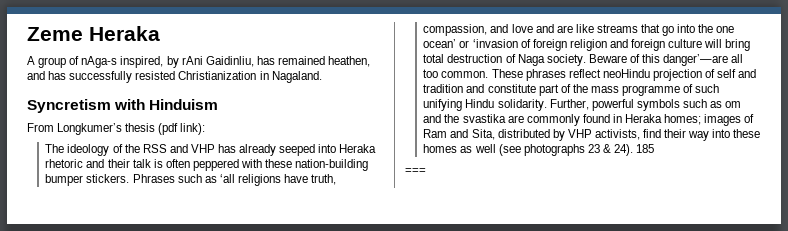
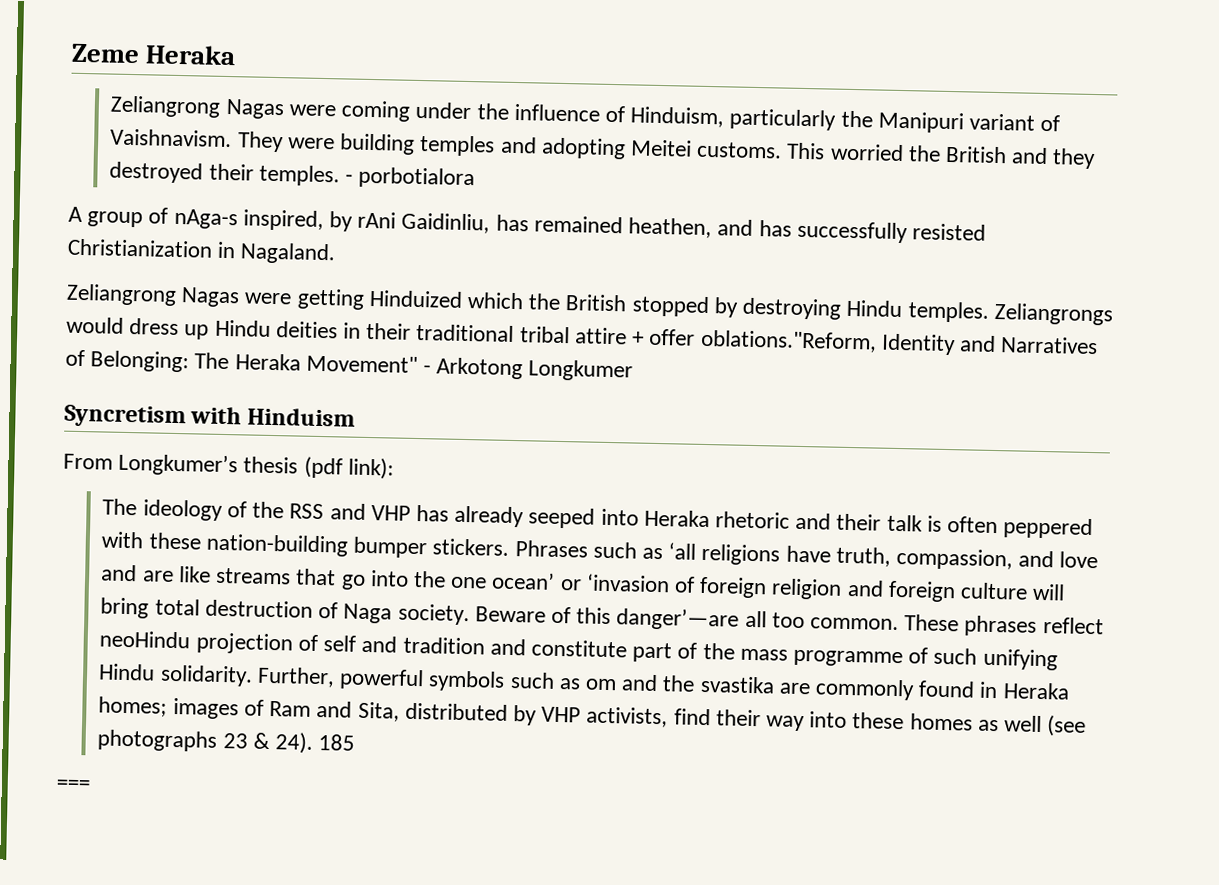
+ Zeliangrong Nagas were coming under the influence of Hinduism, particularly the Manipuri variant of Vaishnavism. They were building temples and adopting Meitei customs. This worried the British and they destroyed their temples. - porbotialora
+ Zeliangrong Nagas were getting Hinduized which the British stopped by destroying Hindu temples. Zeliangrongs would dress up Hindu deities in their traditional tribal attire + offer oblations."Reform, Identity and Narratives of Belonging: The Heraka Movement" - Arkotong Longkumer

